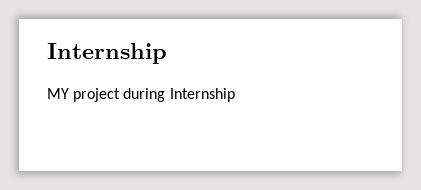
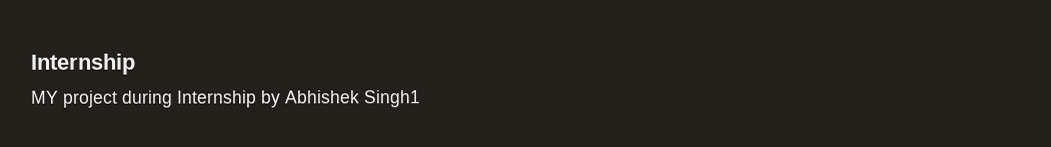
- MY project during Internship
+ MY project during Internship by Abhishek Singh1

